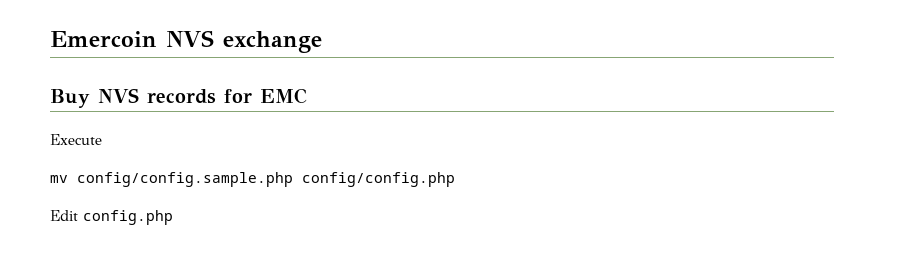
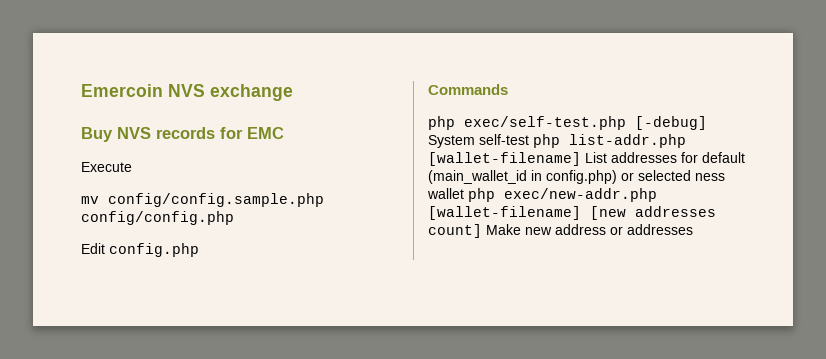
+ Commands
+ php exec/self-test.php [-debug] System self-test php list-addr.php [wallet-filename] List addresses for default (main_wallet_id in config.php) or selected ness wallet php exec/new-addr.php [wallet-filename] [new addresses count] Make new address or addresses

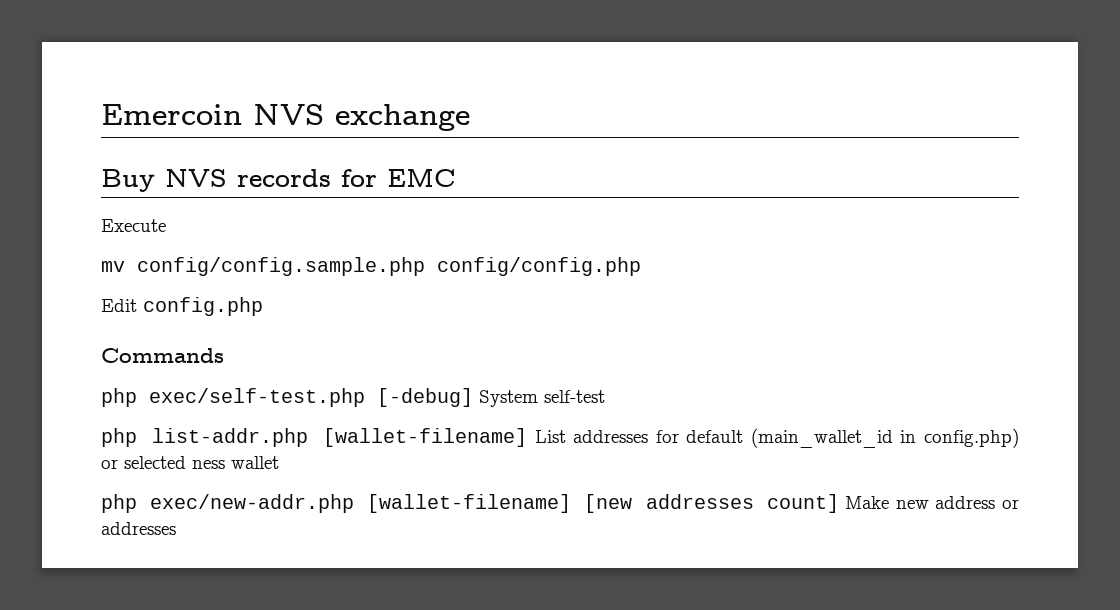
- php exec/self-test.php [-debug] System self-test php list-addr.php [wallet-filename] List addresses for default (main_wallet_id in config.php) or selected ness wallet php exec/new-addr.php [wallet-filename] [new addresses count] Make new address or addresses
+ php exec/self-test.php [-debug] System self-test
+ php list-addr.php [wallet-filename] List addresses for default (main_wallet_id in config.php) or selected ness wallet
+ php exec/new-addr.php [wallet-filename] [new addresses count] Make new address or addresses

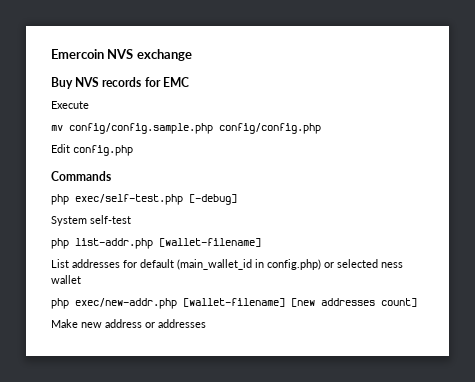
- php exec/self-test.php [-debug] System self-test
+ php exec/self-test.php [-debug]
+ System self-test
- php list-addr.php [wallet-filename] List addresses for default (main_wallet_id in config.php) or selected ness wallet
+ php list-addr.php [wallet-filename]
+ List addresses for default (main_wallet_id in config.php) or selected ness wallet
- php exec/new-addr.php [wallet-filename] [new addresses count] Make new address or addresses
+ php exec/new-addr.php [wallet-filename] [new addresses count]
+ Make new address or addresses

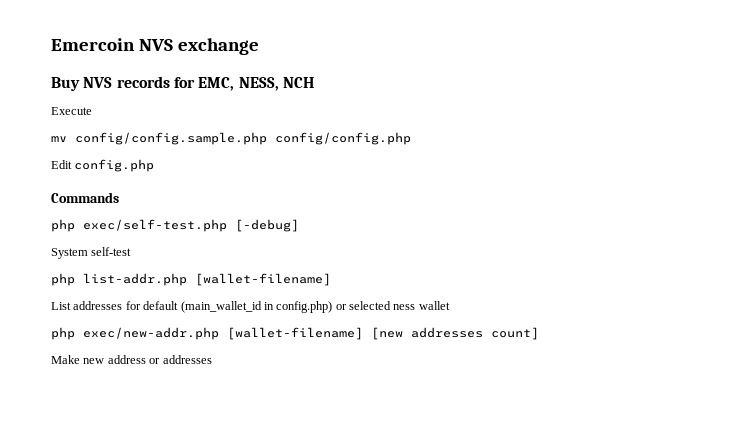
- Buy NVS records for EMC
+ Buy NVS records for EMC, NESS, NCH

